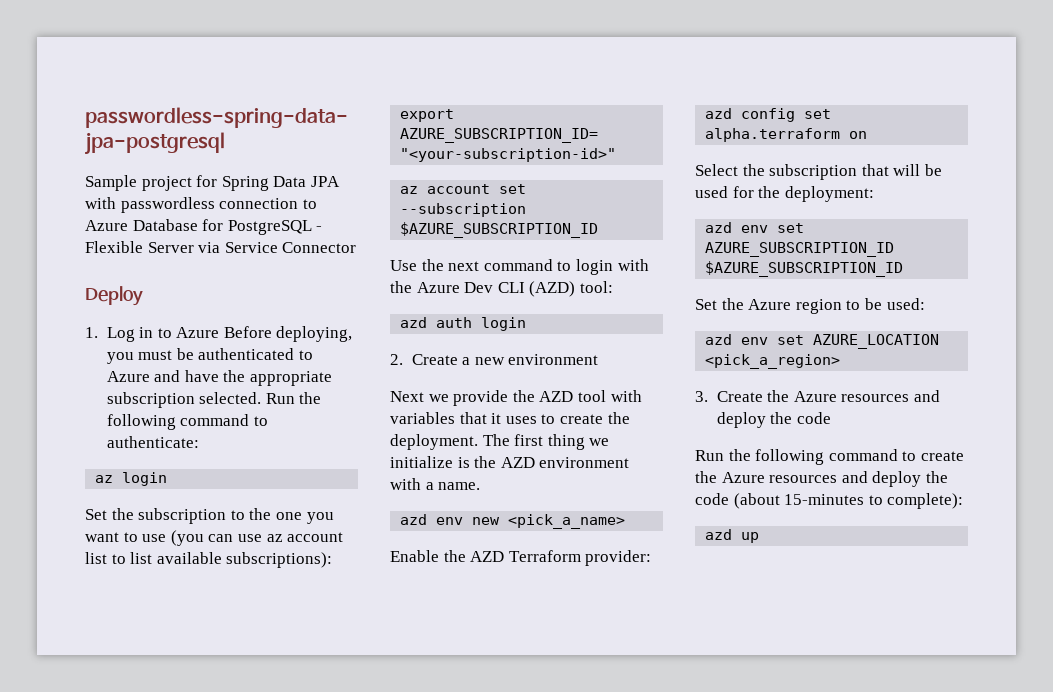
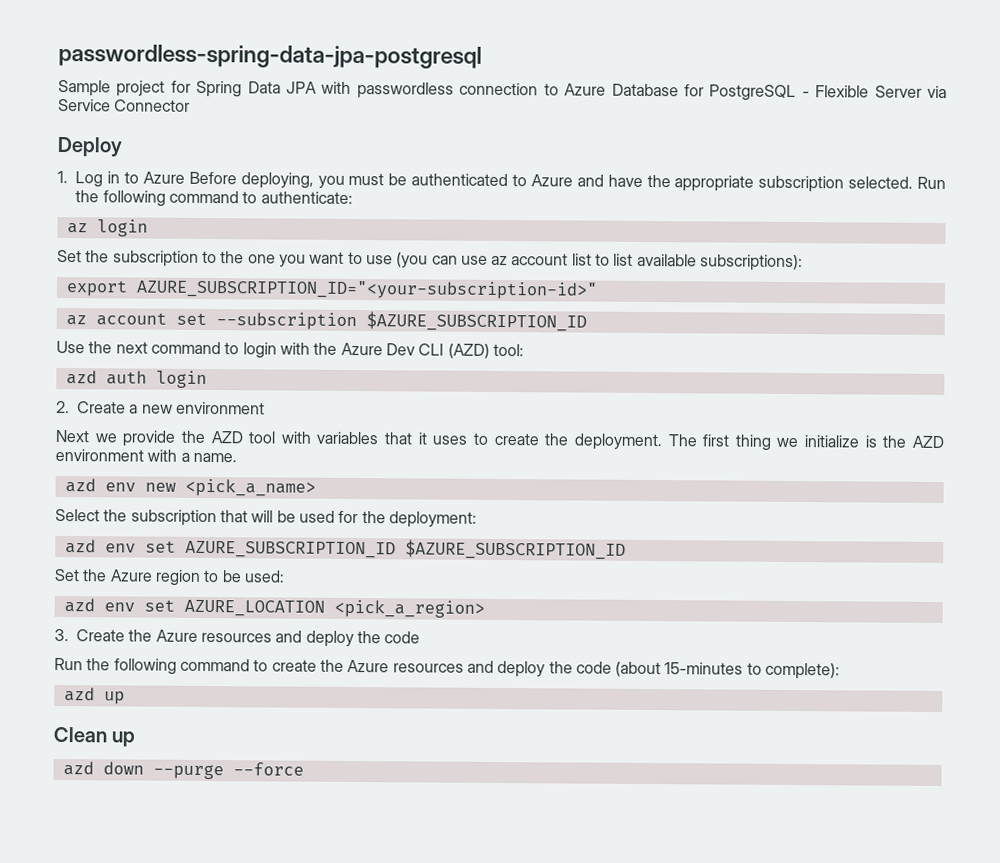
- Enable the AZD Terraform provider:
- azd config set alpha.terraform on
+ Clean up
+ azd down --purge --force

